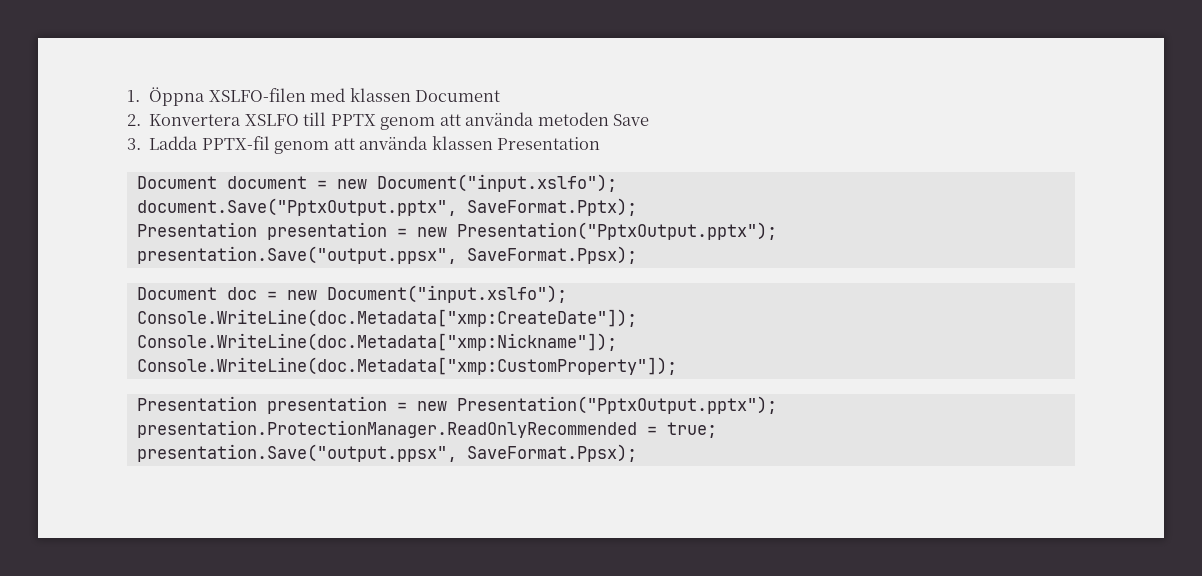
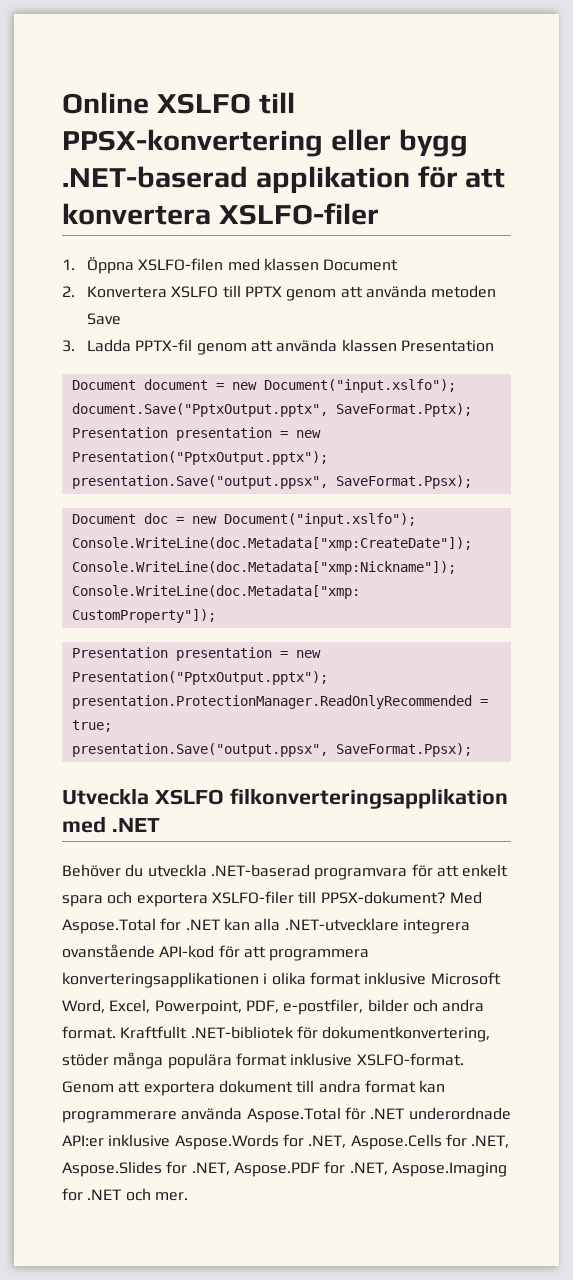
+ Online XSLFO till PPSX-konvertering eller bygg .NET-baserad applikation för att konvertera XSLFO-filer
+ Utveckla XSLFO filkonverteringsapplikation med .NET
+ Behöver du utveckla .NET-baserad programvara för att enkelt spara och exportera XSLFO-filer till PPSX-dokument? Med Aspose.Total for .NET kan alla .NET-utvecklare integrera ovanstående API-kod för att programmera konverteringsapplikationen i olika format inklusive Microsoft Word, Excel, Powerpoint, PDF, e-postfiler, bilder och andra format. Kraftfullt .NET-bibliotek för dokumentkonvertering, stöder många populära format inklusive XSLFO-format. Genom att exportera dokument till andra format kan programmerare använda Aspose.Total för .NET underordnade API:er inklusive Aspose.Words for .NET, Aspose.Cells for .NET, Aspose.Slides for .NET, Aspose.PDF for .NET, Aspose.Imaging for .NET och mer.

